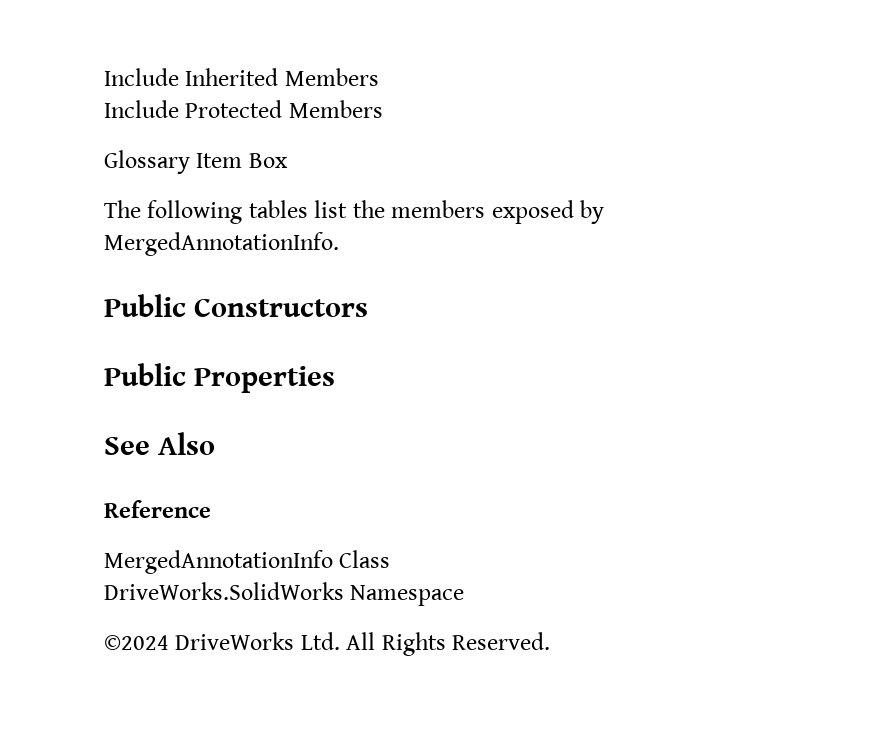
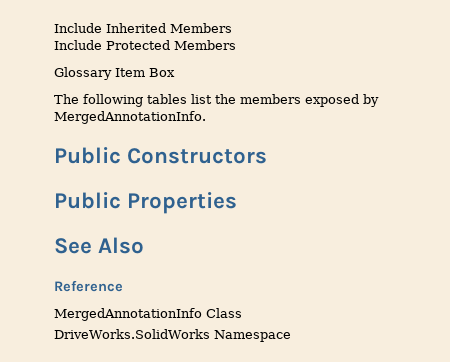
- ©2024 DriveWorks Ltd. All Rights Reserved.

